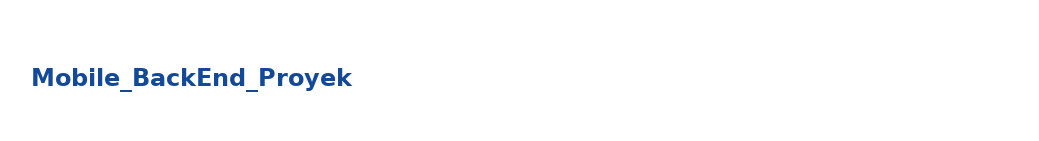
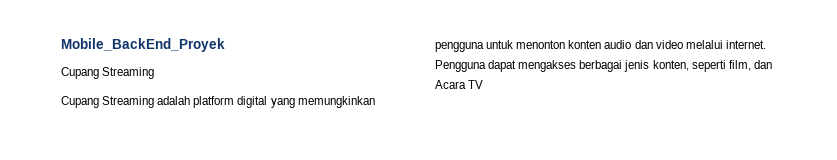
  Mobile_BackEnd_Proyek
+ Cupang Streaming
+ Cupang Streaming adalah platform digital yang memungkinkan pengguna untuk menonton konten audio dan video melalui internet. Pengguna dapat mengakses berbagai jenis konten, seperti film, dan Acara TV

